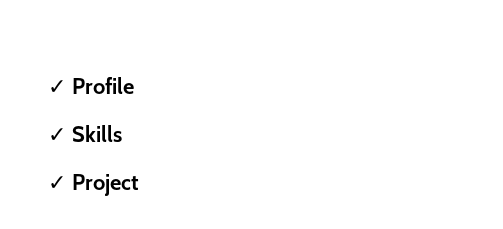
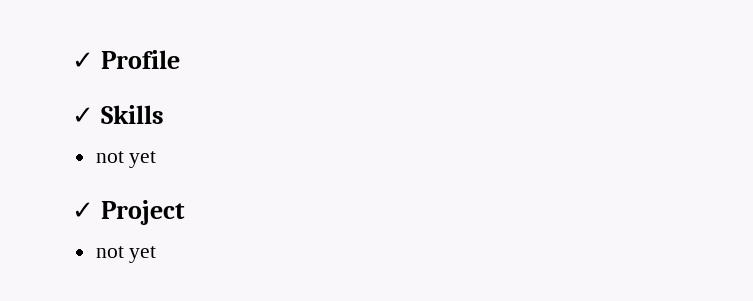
  ✓ Skills
+ not yet
  ✓ Project
+ not yet

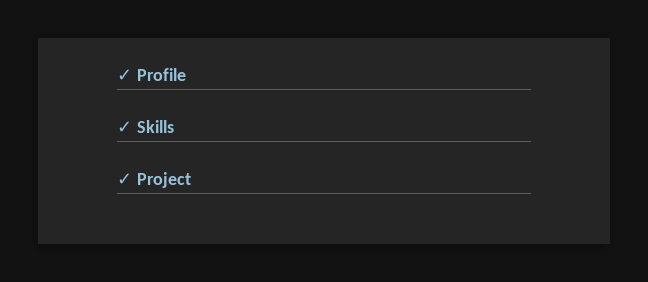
  ✓ Skills
- not yet
  ✓ Project
- not yet

